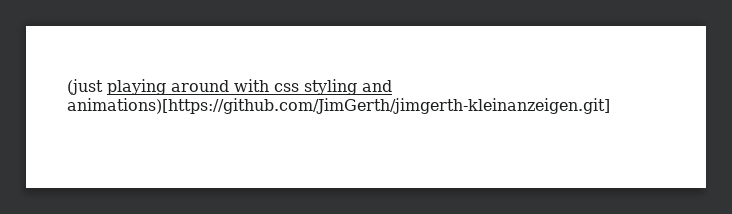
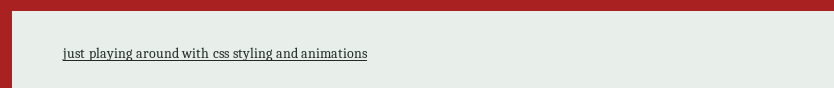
- (just playing around with css styling and animations)[https://github.com/JimGerth/jimgerth-kleinanzeigen.git]
+ just playing around with css styling and animations

